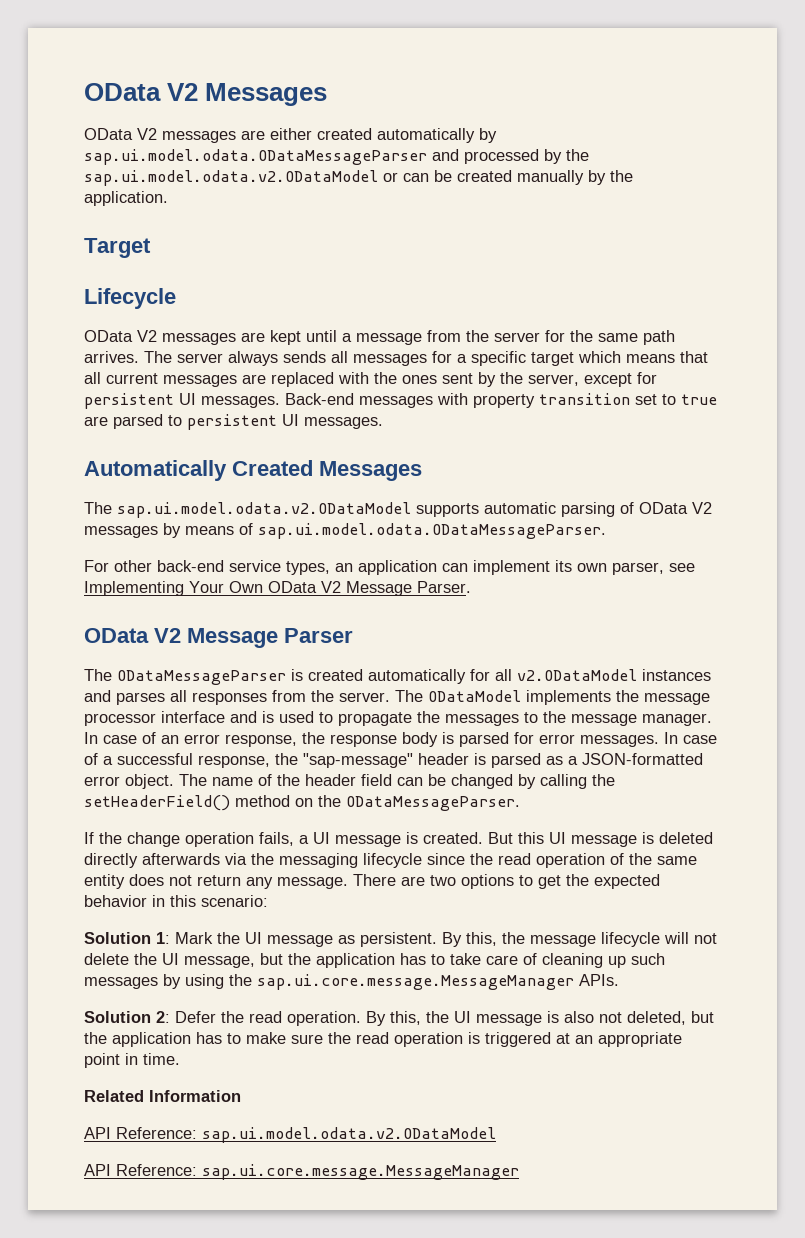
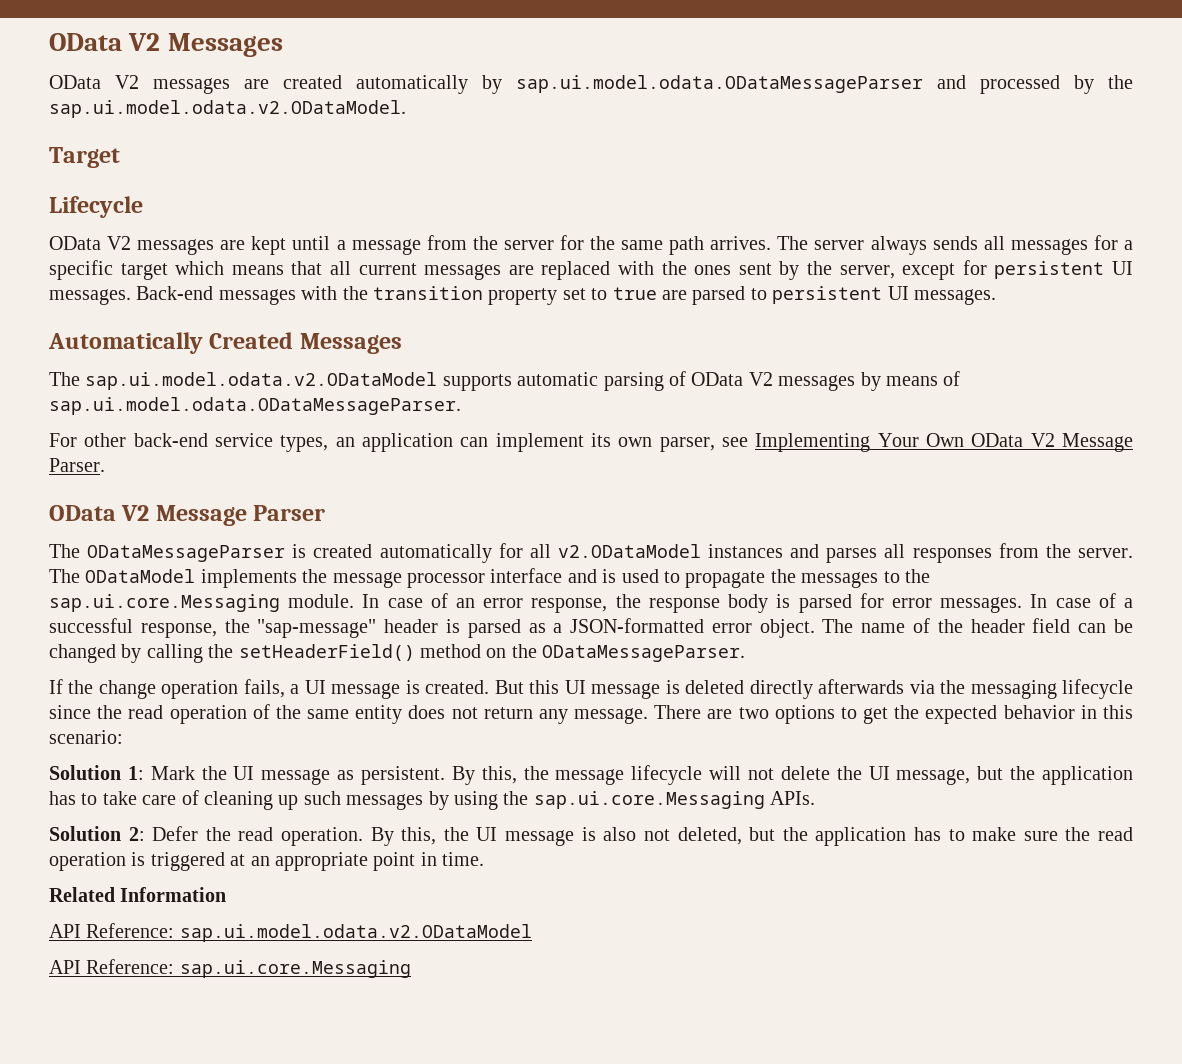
- OData V2 messages are either created automatically by sap.ui.model.odata.ODataMessageParser and processed by the sap.ui.model.odata.v2.ODataModel or can be created manually by the application.
+ OData V2 messages are created automatically by sap.ui.model.odata.ODataMessageParser and processed by the sap.ui.model.odata.v2.ODataModel.
- Back-end messages with property transition set to true are parsed to persistent UI messages.
+ Back-end messages with the transition property set to true are parsed to persistent UI messages.
- The ODataModel implements the message processor interface and is used to propagate the messages to the message manager.
+ The ODataModel implements the message processor interface and is used to propagate the messages to the sap.ui.core.Messaging module.
- By this, the message lifecycle will not delete the UI message, but the application has to take care of cleaning up such messages by using the sap.ui.core.message.MessageManager APIs.
+ By this, the message lifecycle will not delete the UI message, but the application has to take care of cleaning up such messages by using the sap.ui.core.Messaging APIs.
- API Reference: sap.ui.core.message.MessageManager
+ API Reference: sap.ui.core.Messaging

